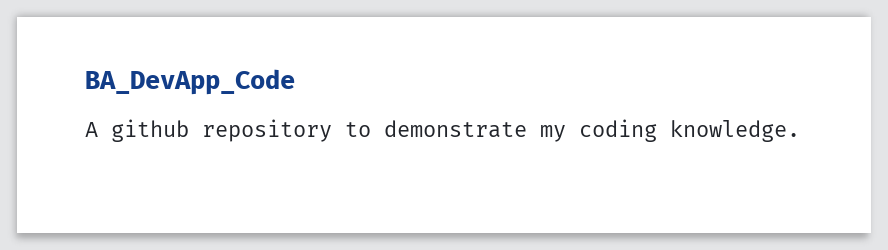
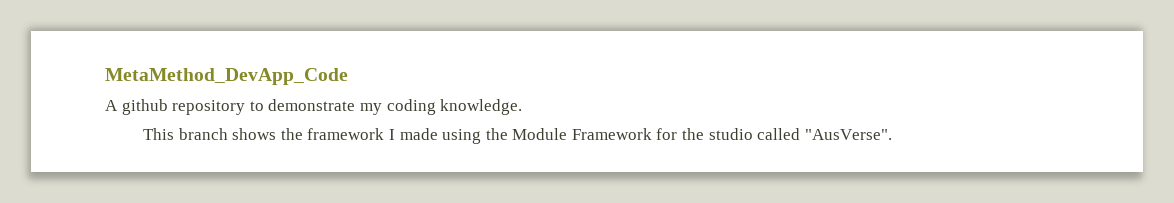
- BA_DevApp_Code
+ MetaMethod_DevApp_Code
+ This branch shows the framework I made using the Module Framework for the studio called "AusVerse".

